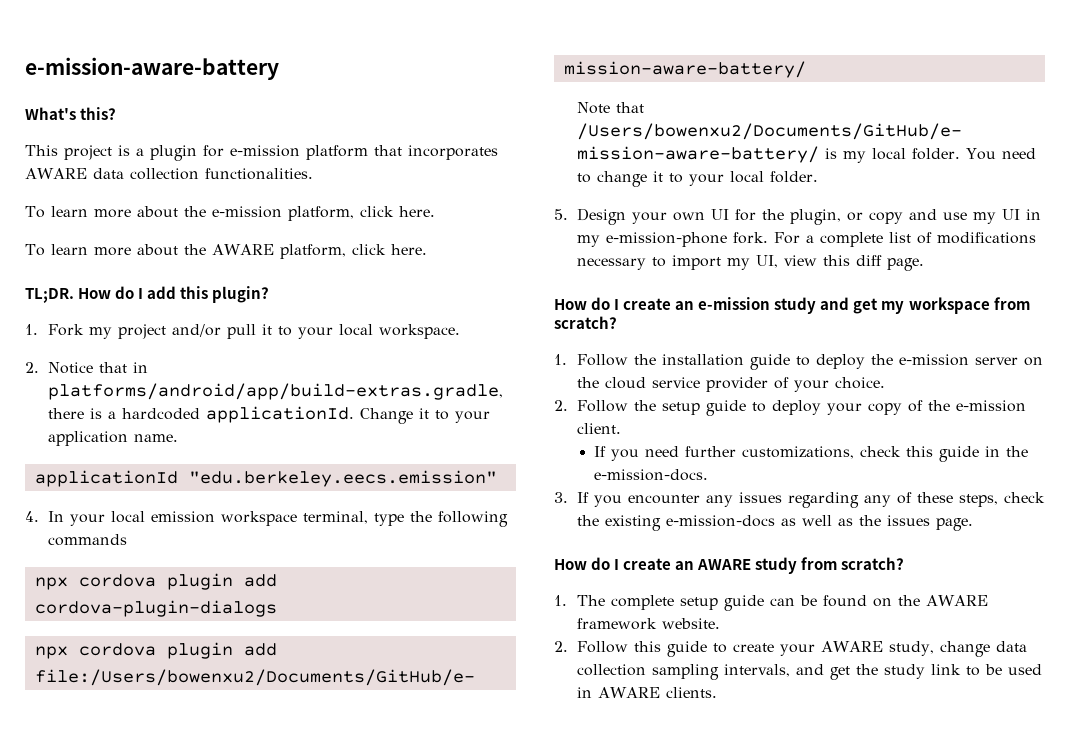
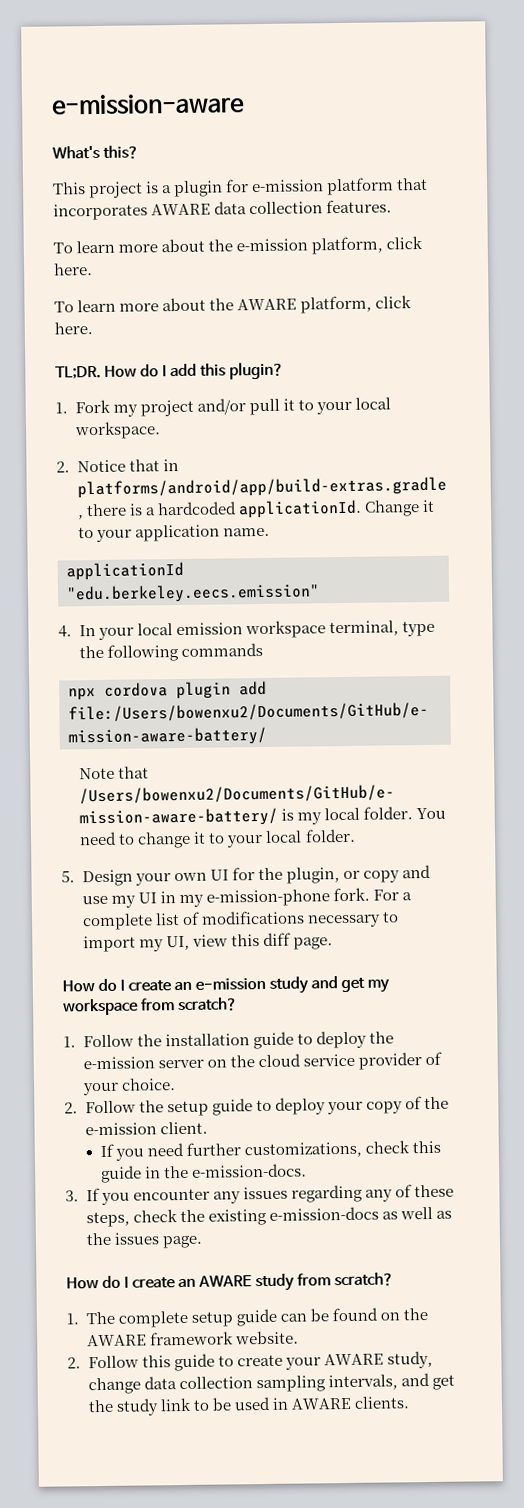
- e-mission-aware-battery
+ e-mission-aware
- This project is a plugin for e-mission platform that incorporates AWARE data collection functionalities.
+ This project is a plugin for e-mission platform that incorporates AWARE data collection features.
- npx cordova plugin add cordova-plugin-dialogs

